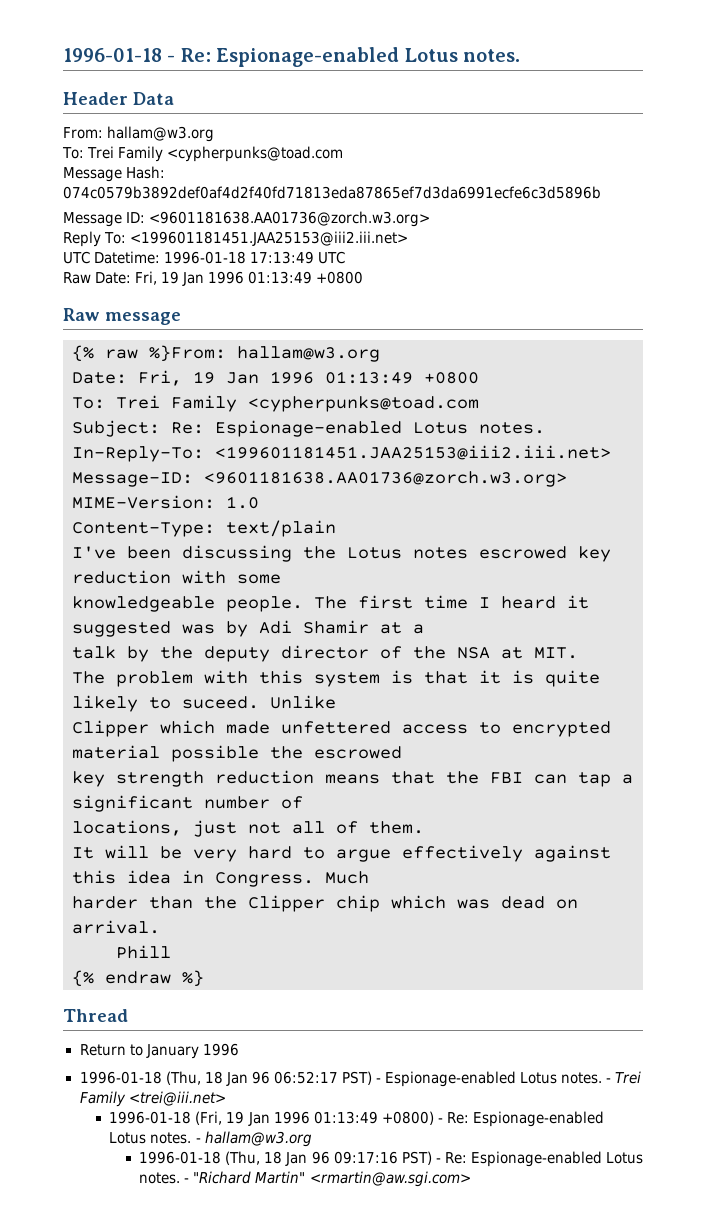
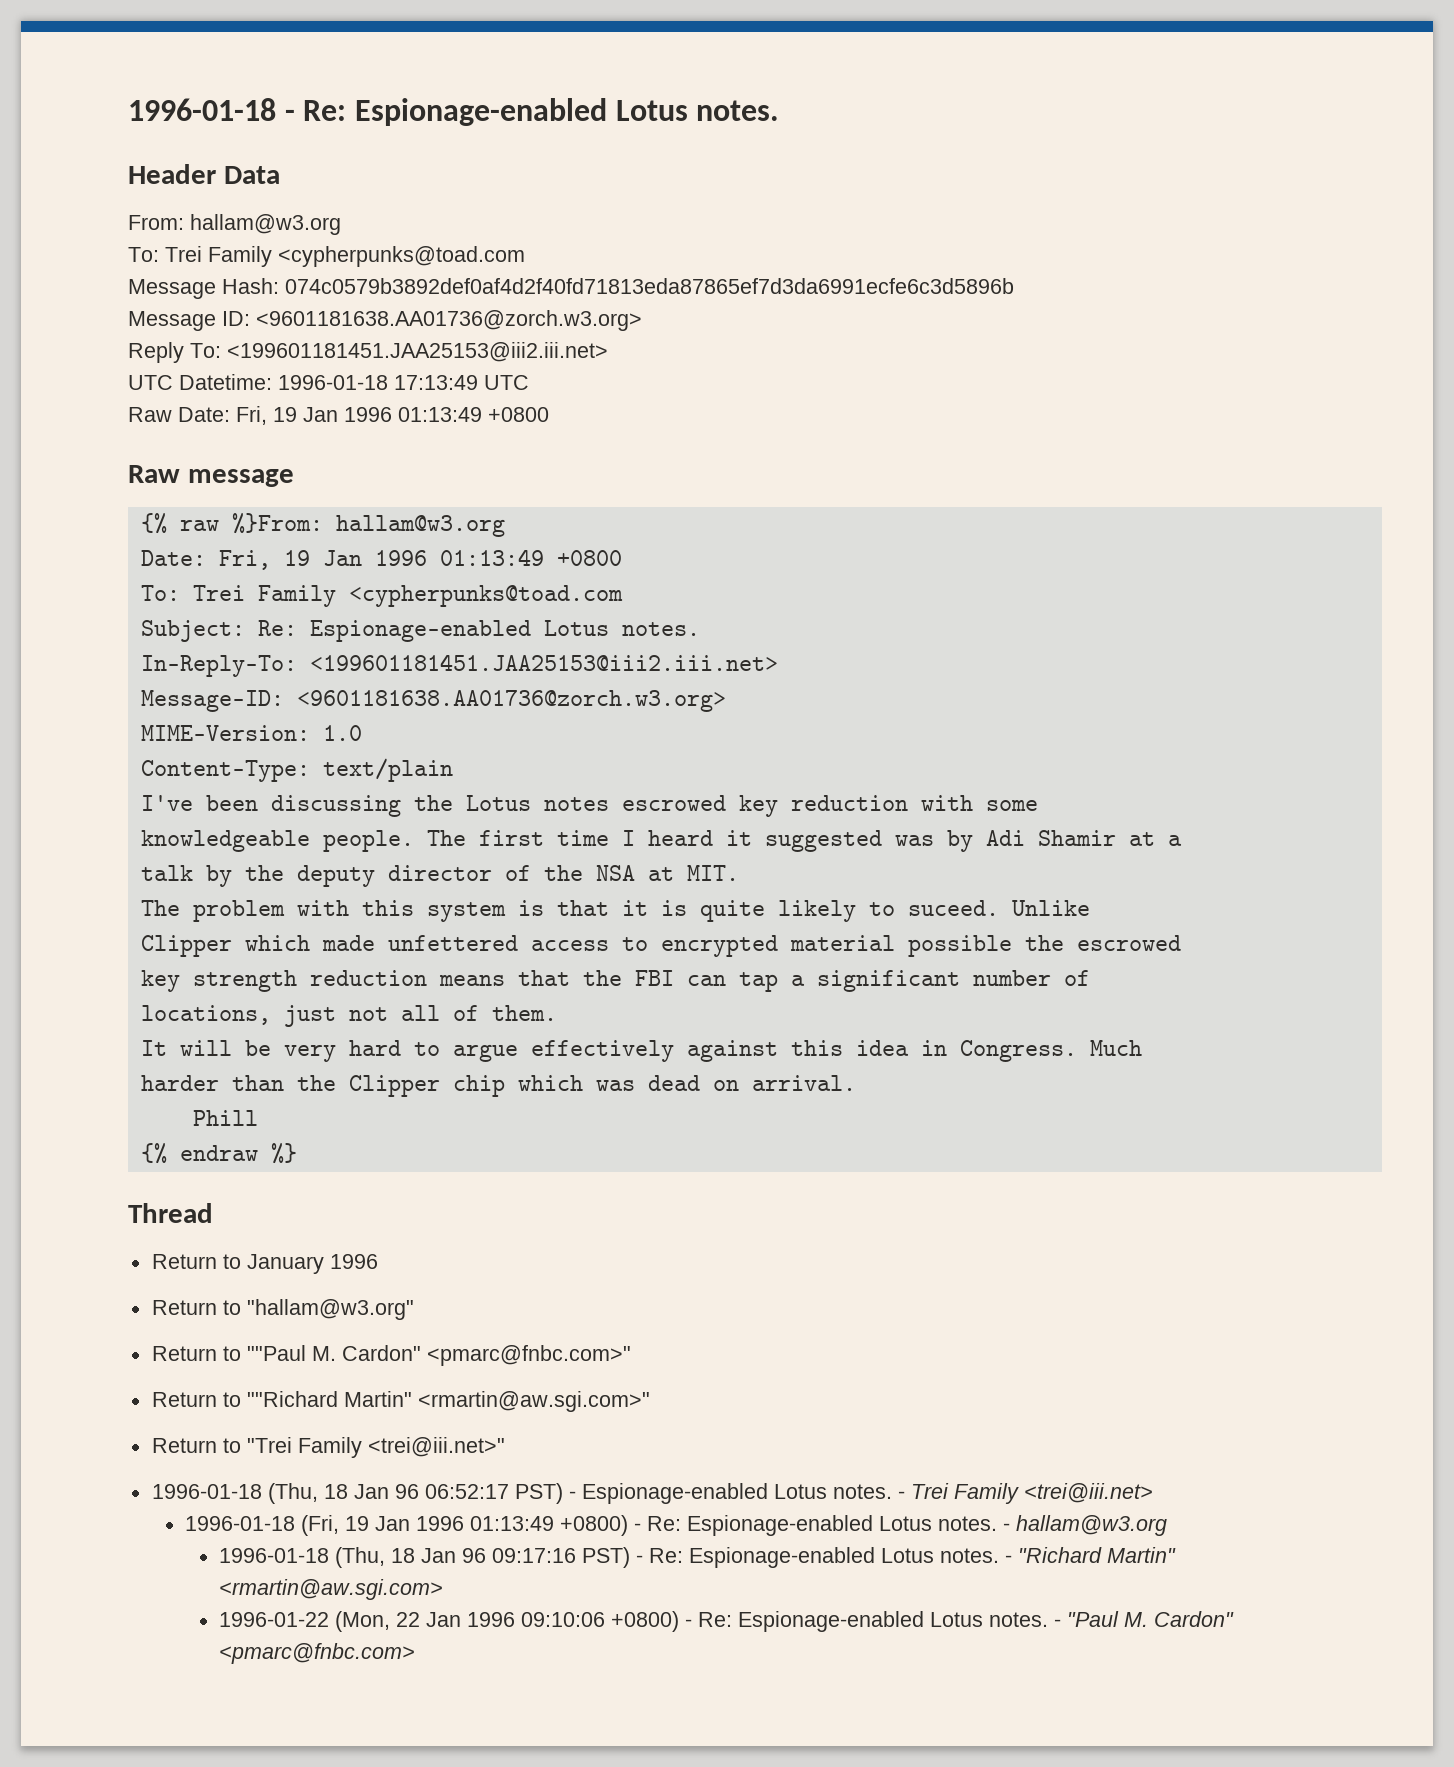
+ Return to "hallam@w3.org"
+ Return to ""Paul M. Cardon" <pmarc@fnbc.com>"
+ Return to ""Richard Martin" <rmartin@aw.sgi.com>"
+ Return to "Trei Family <trei@iii.net>"
+ 1996-01-22 (Mon, 22 Jan 1996 09:10:06 +0800) - Re: Espionage-enabled Lotus notes. - "Paul M. Cardon" <pmarc@fnbc.com>

